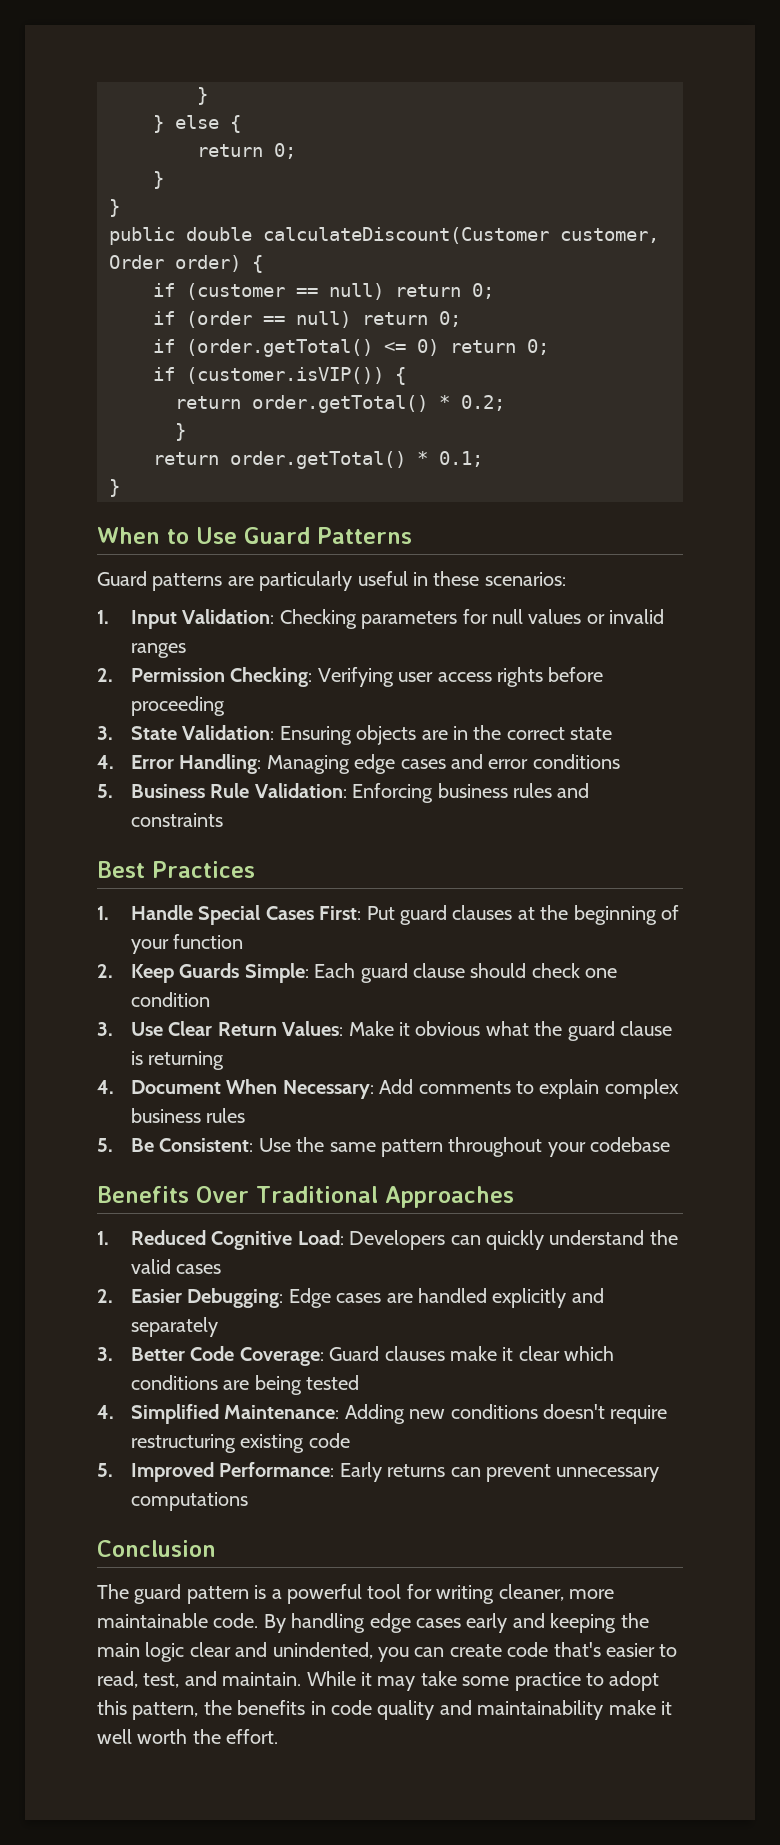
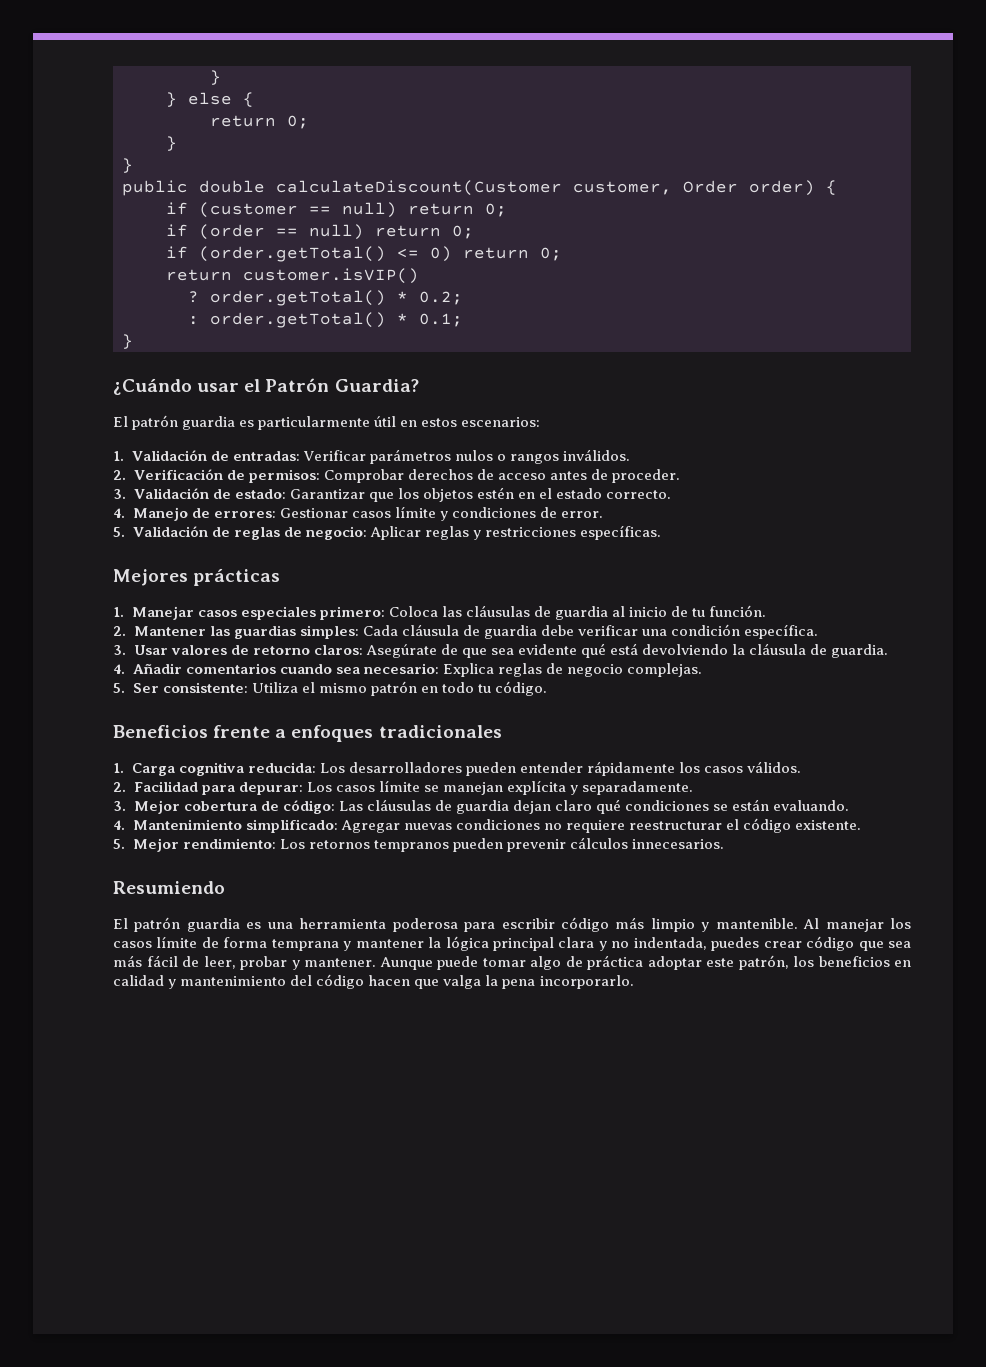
- if (customer.isVIP()) {
- return order.getTotal() * 0.2;
- }
- return order.getTotal() * 0.1;
+ return customer.isVIP()
+ ? order.getTotal() * 0.2;
+ : order.getTotal() * 0.1;
- When to Use Guard Patterns
- Guard patterns are particularly useful in these scenarios:
- 1. Input Validation: Checking parameters for null values or invalid ranges
- 2. Permission Checking: Verifying user access rights before proceeding
- 3. State Validation: Ensuring objects are in the correct state
- 4. Error Handling: Managing edge cases and error conditions
- 5. Business Rule Validation: Enforcing business rules and constraints
- Best Practices
- 1. Handle Special Cases First: Put guard clauses at the beginning of your function
- 2. Keep Guards Simple: Each guard clause should check one condition
- 3. Use Clear Return Values: Make it obvious what the guard clause is returning
- 4. Document When Necessary: Add comments to explain complex business rules
- 5. Be Consistent: Use the same pattern throughout your codebase
- Benefits Over Traditional Approaches
- 1. Reduced Cognitive Load: Developers can quickly understand the valid cases
- 2. Easier Debugging: Edge cases are handled explicitly and separately
- 3. Better Code Coverage: Guard clauses make it clear which conditions are being tested
- 4. Simplified Maintenance: Adding new conditions doesn't require restructuring existing code
- 5. Improved Performance: Early returns can prevent unnecessary computations
- Conclusion
- The guard pattern is a powerful tool for writing cleaner, more maintainable code. By handling edge cases early and keeping the main logic clear and unindented, you can create code that's easier to read, test, and maintain. While it may take some practice to adopt this pattern, the benefits in code quality and maintainability make it well worth the effort.
+ ¿Cuándo usar el Patrón Guardia?
+ El patrón guardia es particularmente útil en estos escenarios:
+ 1. Validación de entradas: Verificar parámetros nulos o rangos inválidos.
+ 2. Verificación de permisos: Comprobar derechos de acceso antes de proceder.
+ 3. Validación de estado: Garantizar que los objetos estén en el estado correcto.
+ 4. Manejo de errores: Gestionar casos límite y condiciones de error.
+ 5. Validación de reglas de negocio: Aplicar reglas y restricciones específicas.
+ Mejores prácticas
+ 1. Manejar casos especiales primero: Coloca las cláusulas de guardia al inicio de tu función.
+ 2. Mantener las guardias simples: Cada cláusula de guardia debe verificar una condición específica.
+ 3. Usar valores de retorno claros: Asegúrate de que sea evidente qué está devolviendo la cláusula de guardia.
+ 4. Añadir comentarios cuando sea necesario: Explica reglas de negocio complejas.
+ 5. Ser consistente: Utiliza el mismo patrón en todo tu código.
+ Beneficios frente a enfoques tradicionales
+ 1. Carga cognitiva reducida: Los desarrolladores pueden entender rápidamente los casos válidos.
+ 2. Facilidad para depurar: Los casos límite se manejan explícita y separadamente.
+ 3. Mejor cobertura de código: Las cláusulas de guardia dejan claro qué condiciones se están evaluando.
+ 4. Mantenimiento simplificado: Agregar nuevas condiciones no requiere reestructurar el código existente.
+ 5. Mejor rendimiento: Los retornos tempranos pueden prevenir cálculos innecesarios.
+ Resumiendo
+ El patrón guardia es una herramienta poderosa para escribir código más limpio y mantenible. Al manejar los casos límite de forma temprana y mantener la lógica principal clara y no indentada, puedes crear código que sea más fácil de leer, probar y mantener. Aunque puede tomar algo de práctica adoptar este patrón, los beneficios en calidad y mantenimiento del código hacen que valga la pena incorporarlo.

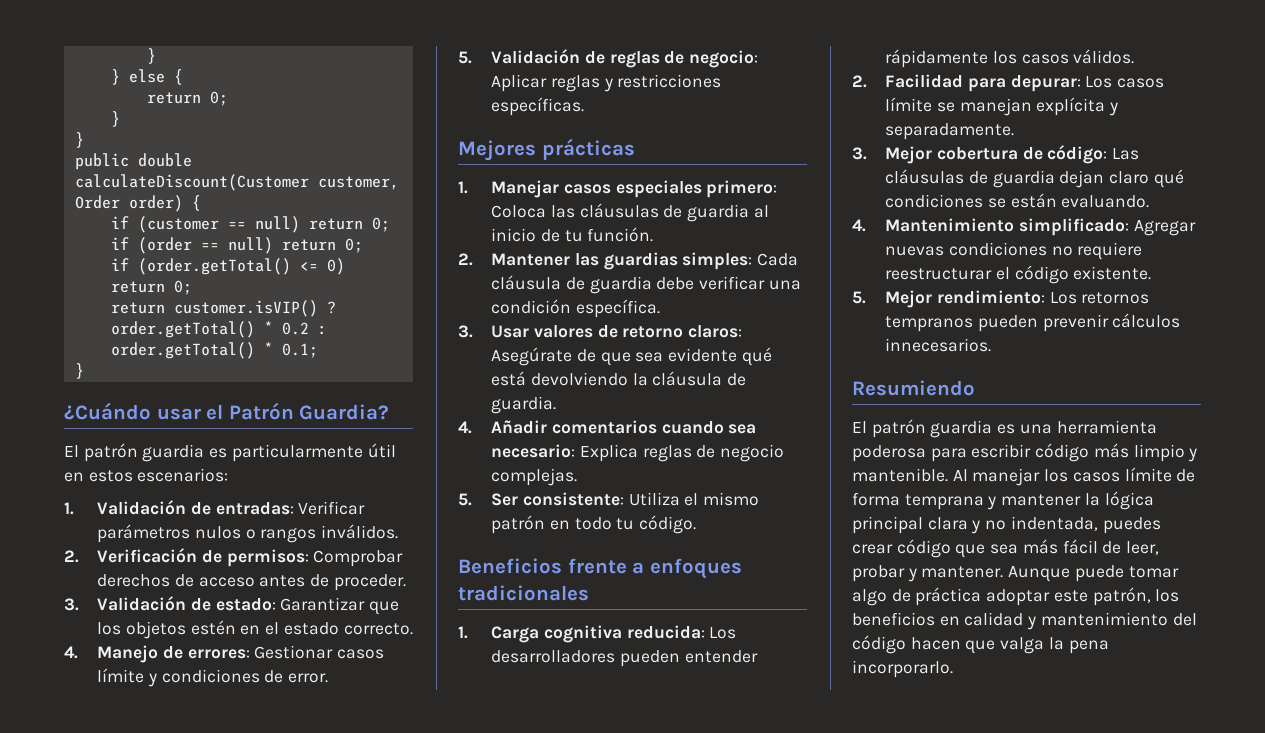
- return customer.isVIP()
- ? order.getTotal() * 0.2;
- : order.getTotal() * 0.1;
+ return customer.isVIP() ? order.getTotal() * 0.2 : order.getTotal() * 0.1;

